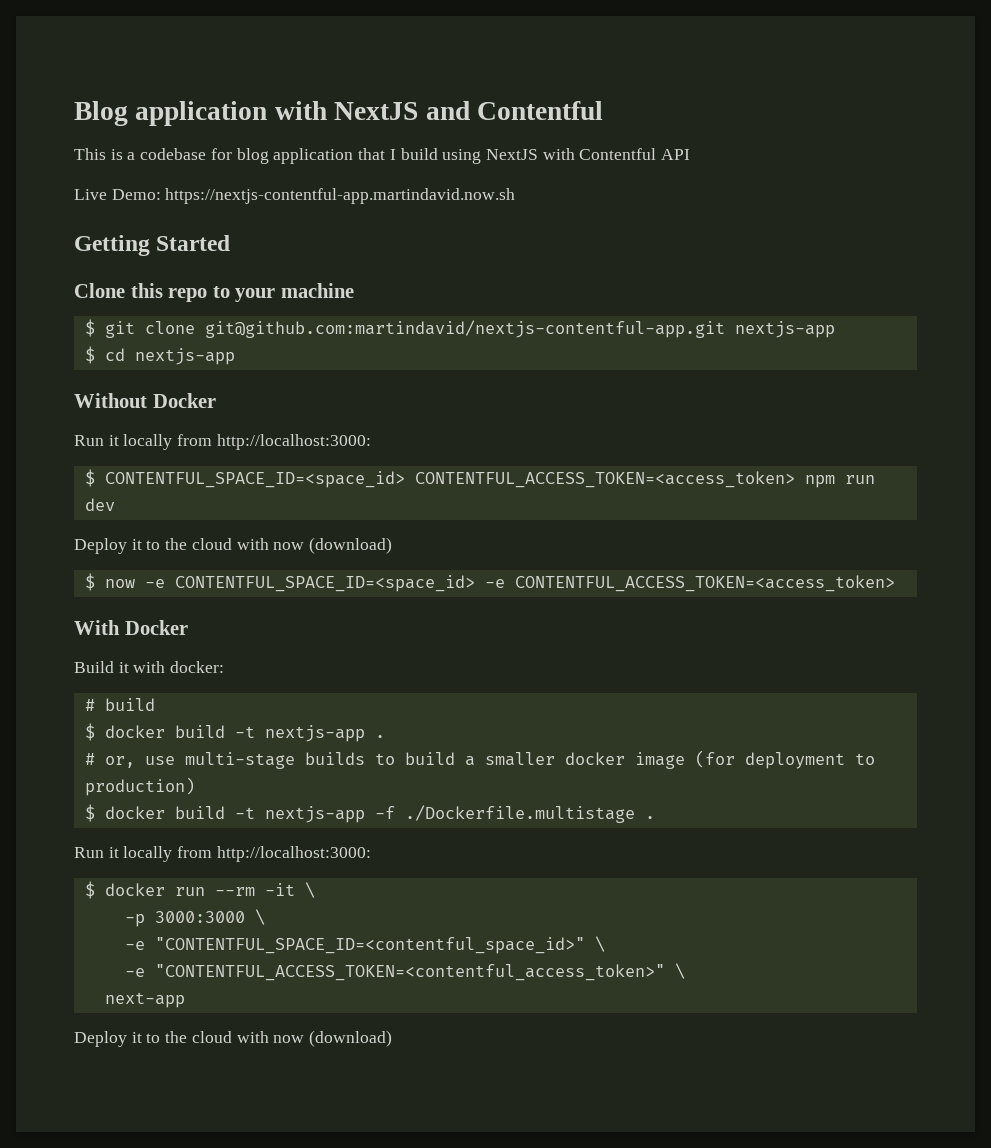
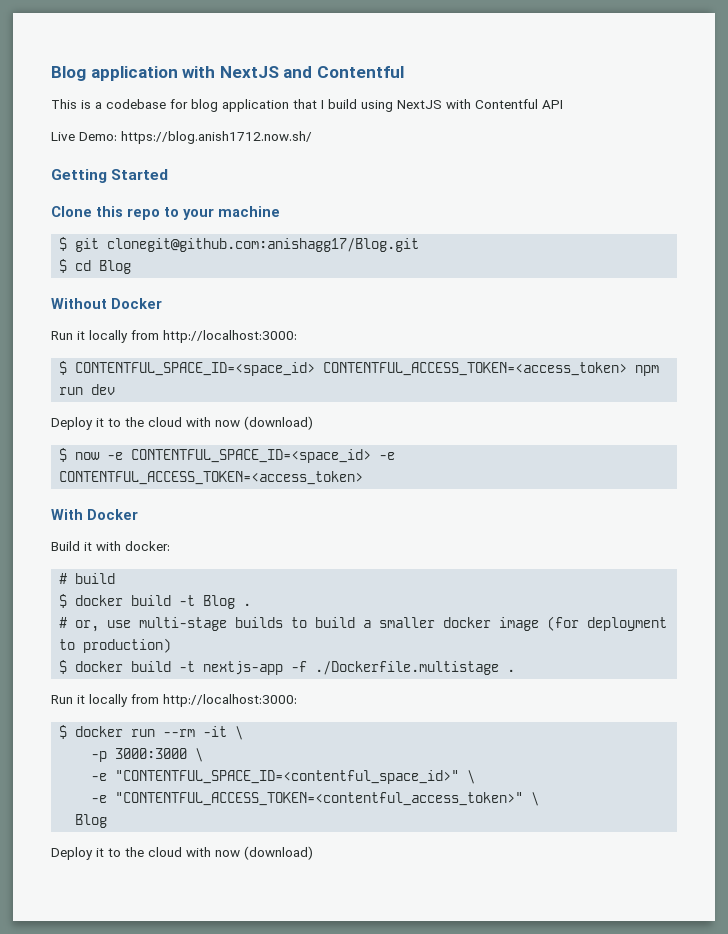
- Live Demo: https://nextjs-contentful-app.martindavid.now.sh
+ Live Demo: https://blog.anish1712.now.sh/
- $ git clone git@github.com:martindavid/nextjs-contentful-app.git nextjs-app
+ $ git clonegit@github.com:anishagg17/Blog.git
- $ cd nextjs-app
+ $ cd Blog
- $ docker build -t nextjs-app .
+ $ docker build -t Blog .
  -e "CONTENTFUL_ACCESS_TOKEN=<contentful_access_token>" \
- next-app
+ Blog

